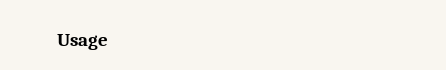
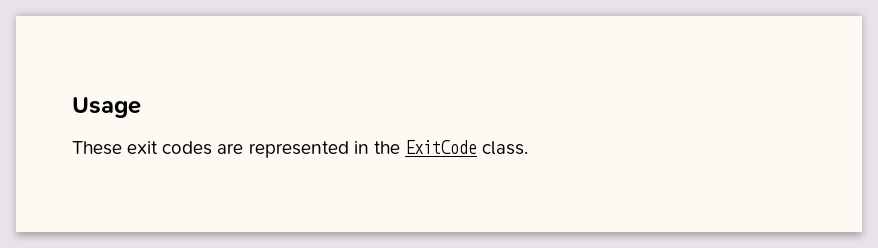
+ These exit codes are represented in the ExitCode class.

